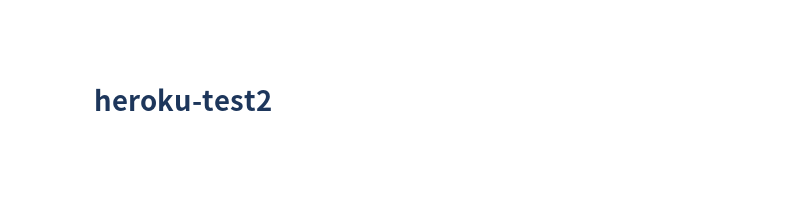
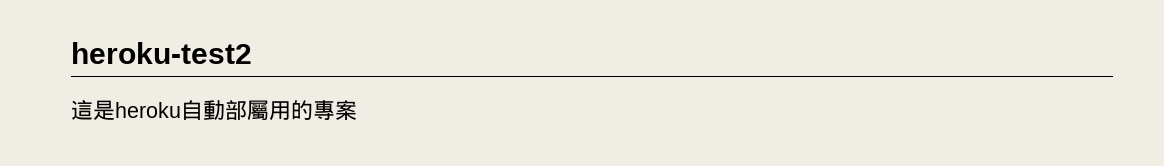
+ 這是heroku自動部屬用的專案

